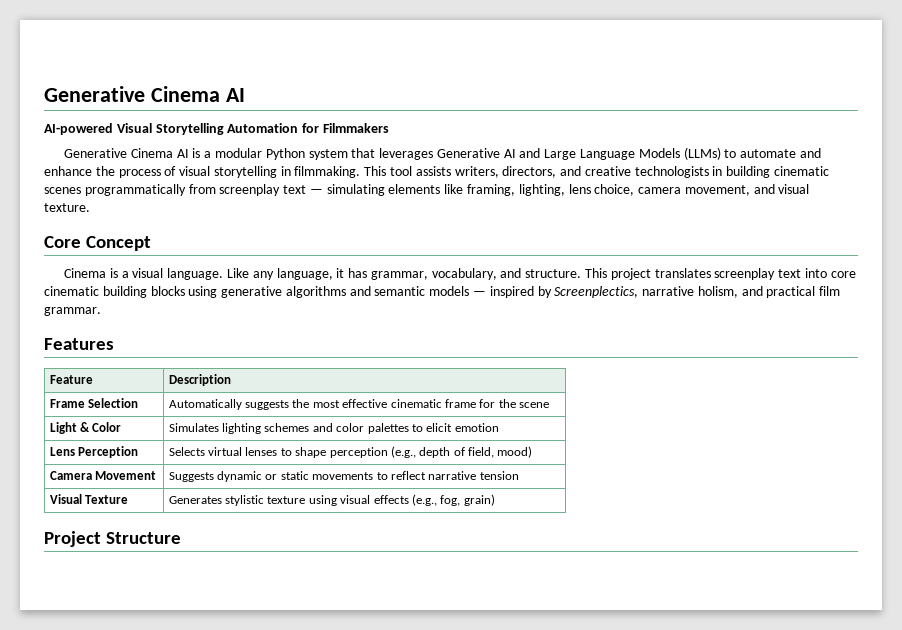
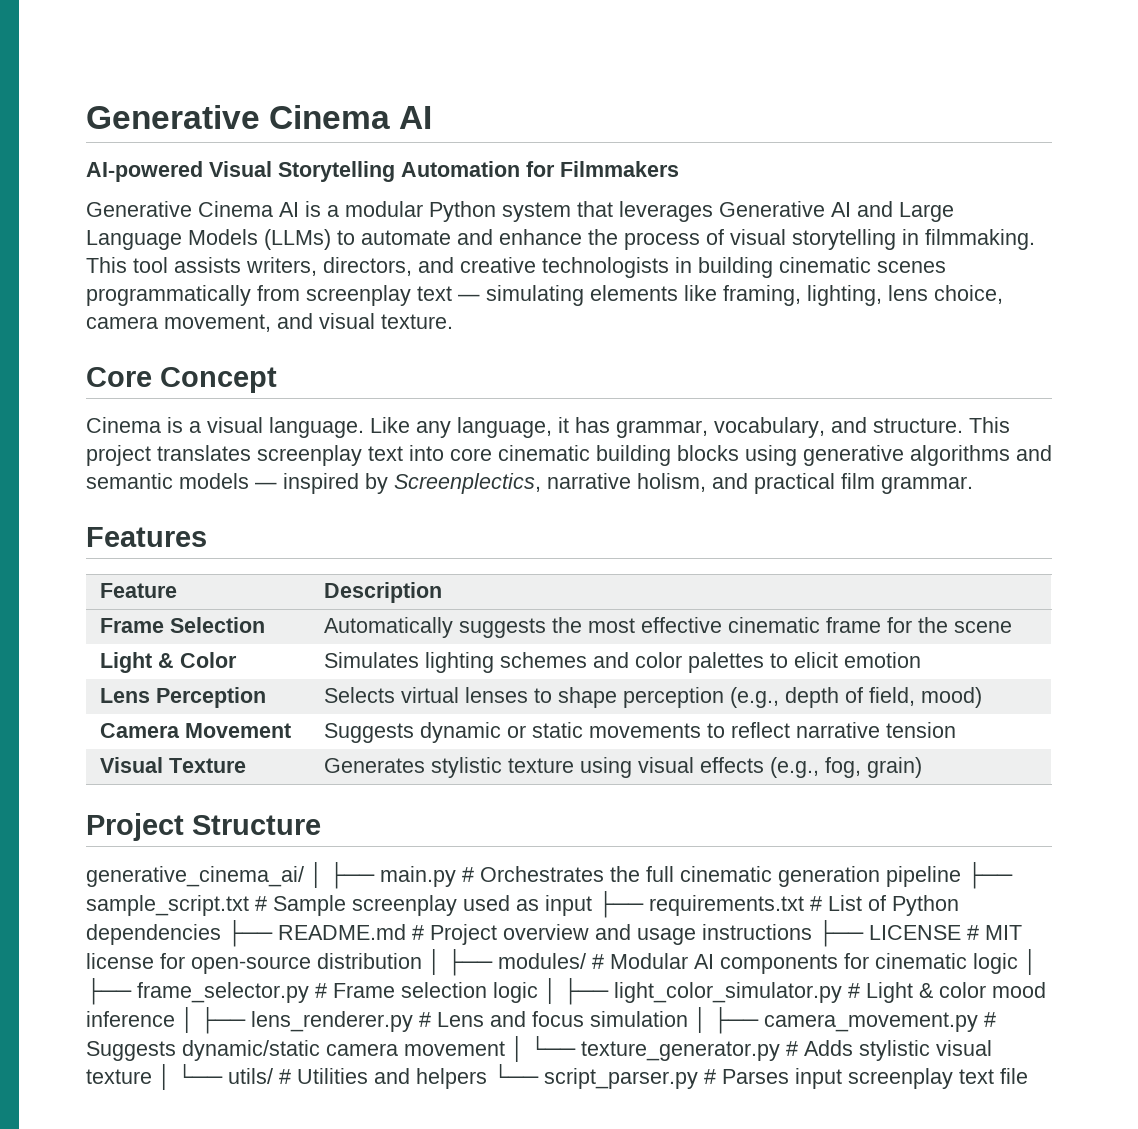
+ generative_cinema_ai/ │ ├── main.py # Orchestrates the full cinematic generation pipeline ├── sample_script.txt # Sample screenplay used as input ├── requirements.txt # List of Python dependencies ├── README.md # Project overview and usage instructions ├── LICENSE # MIT license for open-source distribution │ ├── modules/ # Modular AI components for cinematic logic │ ├── frame_selector.py # Frame selection logic │ ├── light_color_simulator.py # Light & color mood inference │ ├── lens_renderer.py # Lens and focus simulation │ ├── camera_movement.py # Suggests dynamic/static camera movement │ └── texture_generator.py # Adds stylistic visual texture │ └── utils/ # Utilities and helpers └── script_parser.py # Parses input screenplay text file

